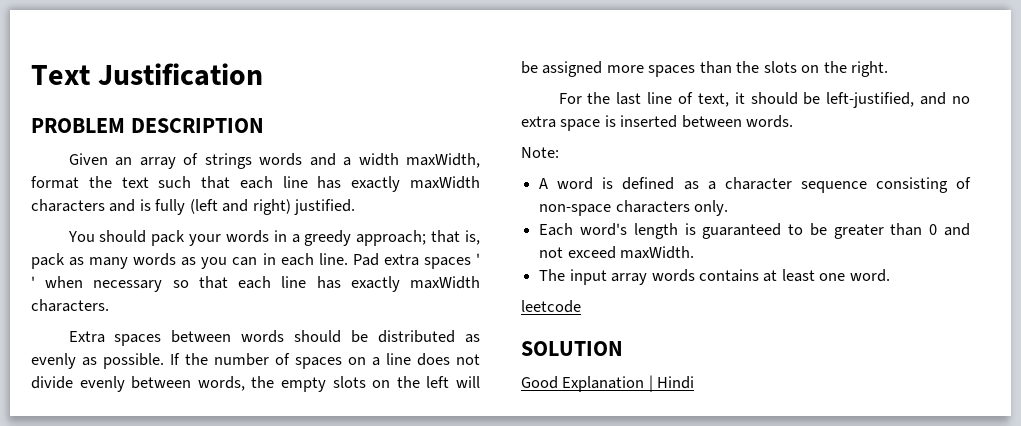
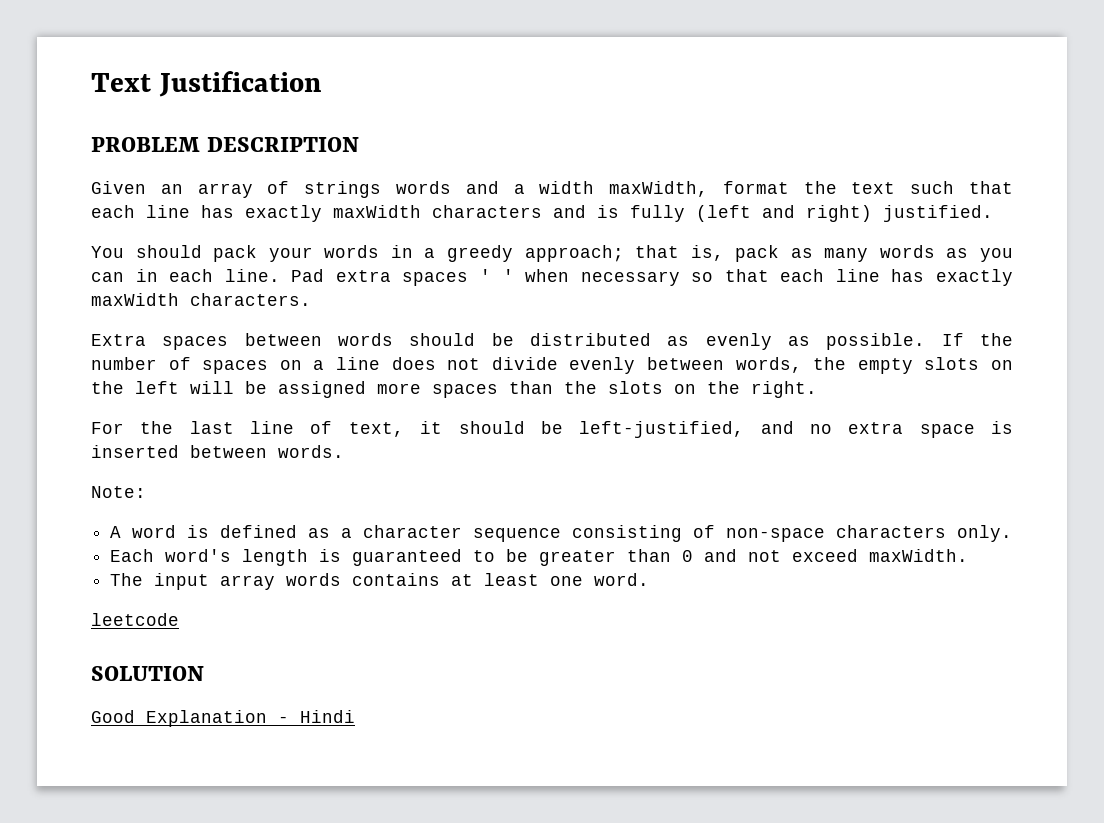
- Good Explanation | Hindi
+ Good Explanation - Hindi

